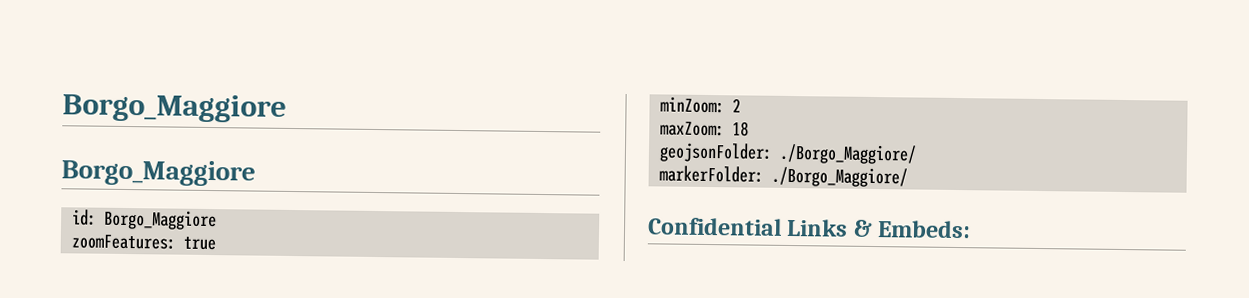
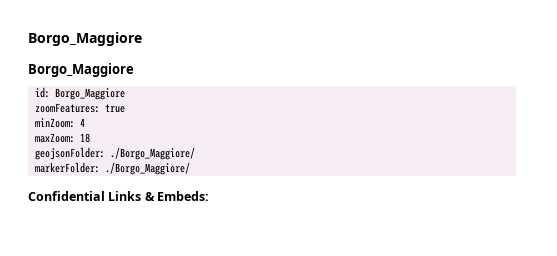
- minZoom: 2
+ minZoom: 4

